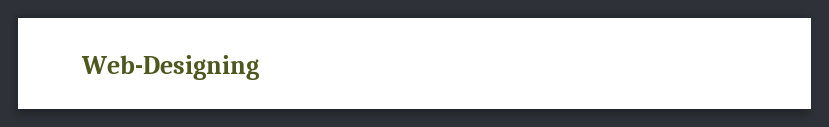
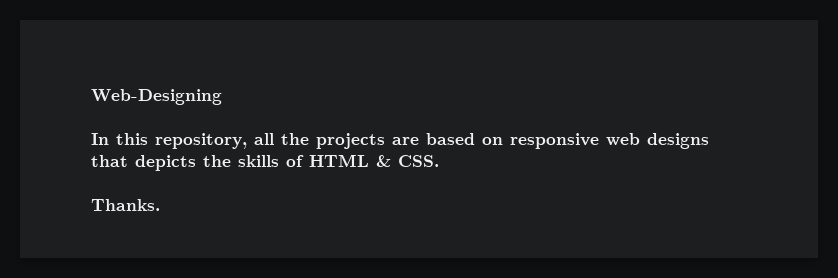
+ In this repository, all the projects are based on responsive web designs that depicts the skills of HTML & CSS.
+ Thanks.

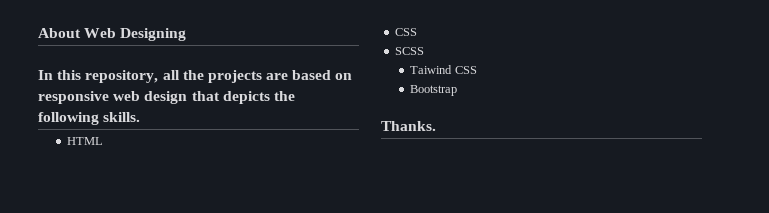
- Web-Designing
+ About Web Designing
- In this repository, all the projects are based on responsive web designs that depicts the skills of HTML & CSS.
+ In this repository, all the projects are based on responsive web design that depicts the following skills.
+ HTML
+ CSS
+ SCSS
+ Taiwind CSS
+ Bootstrap

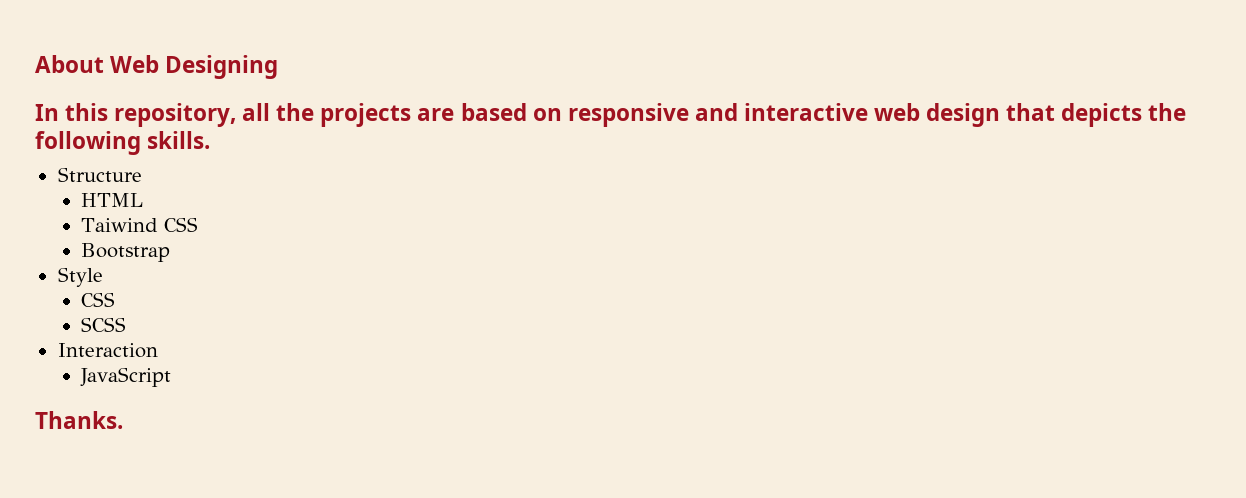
- In this repository, all the projects are based on responsive web design that depicts the following skills.
+ In this repository, all the projects are based on responsive and interactive web design that depicts the following skills.
+ Structure
  HTML
- CSS
- SCSS
+ Style
+ CSS
+ SCSS
+ Interaction
+ JavaScript

